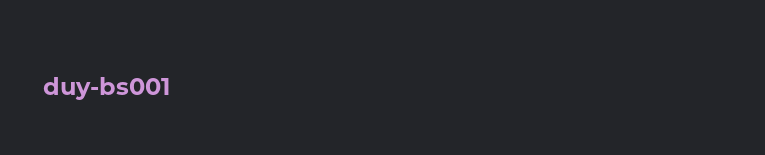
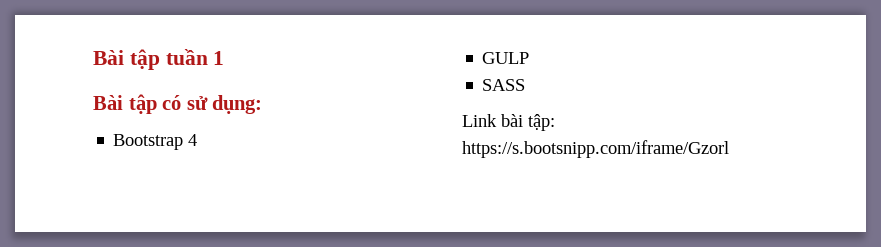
- duy-bs001
+ Bài tập tuần 1
+ Bài tập có sử dụng:
+ Bootstrap 4
+ GULP
+ SASS
+ Link bài tập: https://s.bootsnipp.com/iframe/Gzorl

